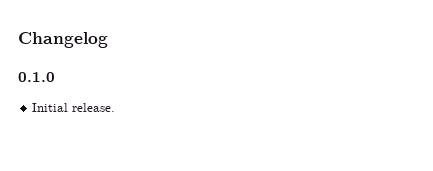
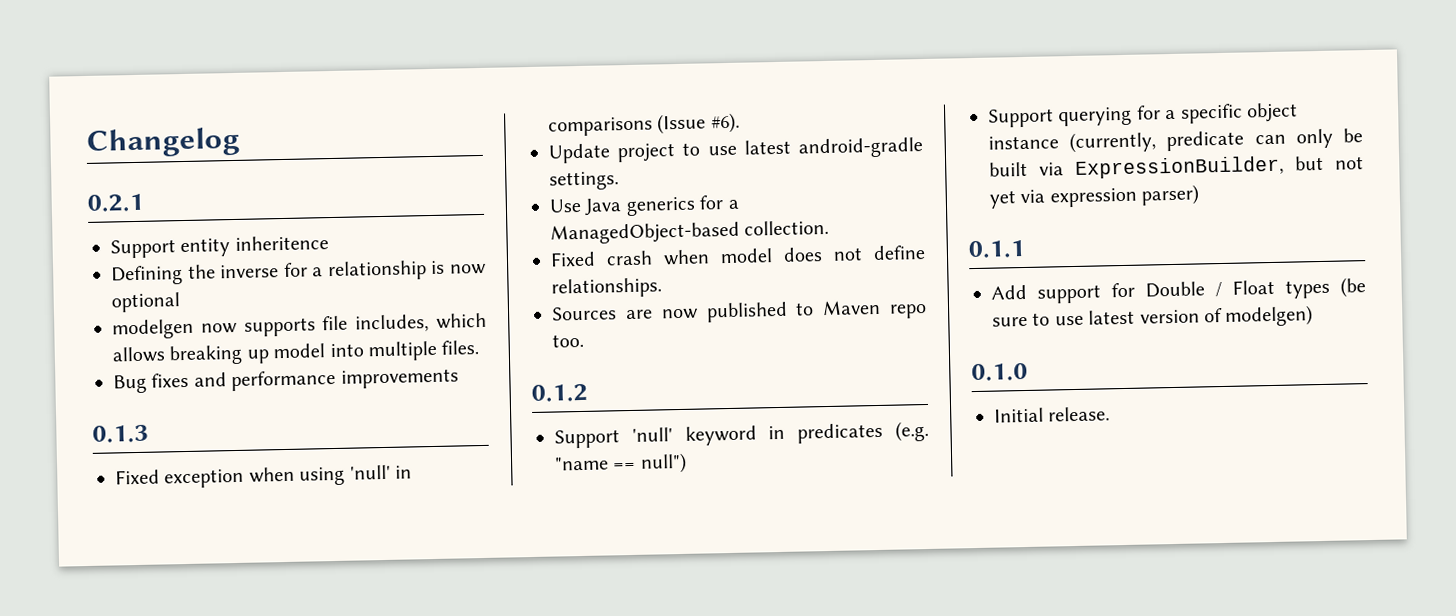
+ 0.2.1
+ Support entity inheritence
+ Defining the inverse for a relationship is now optional
+ modelgen now supports file includes, which allows breaking up model into multiple files.
+ Bug fixes and performance improvements
+ 0.1.3
+ Fixed exception when using 'null' in comparisons (Issue #6).
+ Update project to use latest android-gradle settings.
+ Use Java generics for a ManagedObject-based collection.
+ Fixed crash when model does not define relationships.
+ Sources are now published to Maven repo too.
+ 0.1.2
+ Support 'null' keyword in predicates (e.g. "name == null")
+ Support querying for a specific object instance (currently, predicate can only be built via ExpressionBuilder, but not yet via expression parser)
+ 0.1.1
+ Add support for Double / Float types (be sure to use latest version of modelgen)

